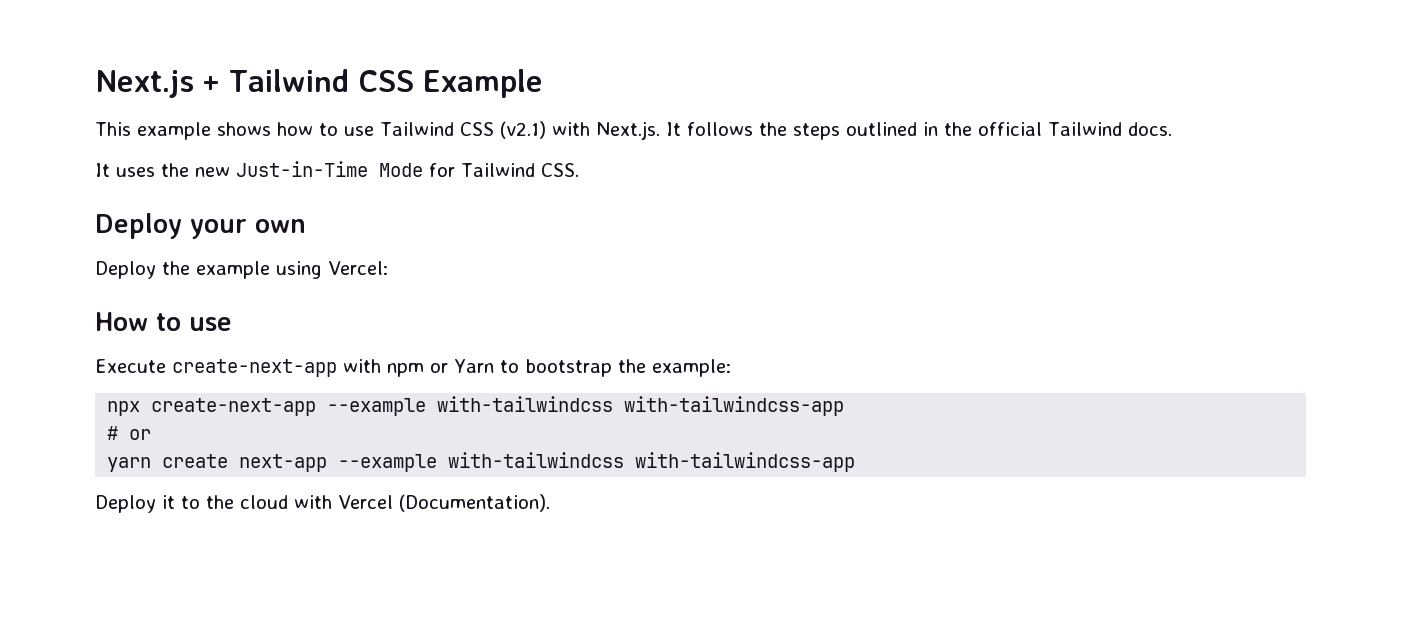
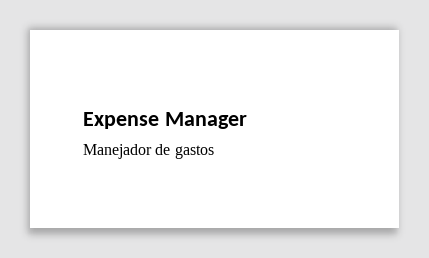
- Next.js + Tailwind CSS Example
- This example shows how to use Tailwind CSS (v2.1) with Next.js. It follows the steps outlined in the official Tailwind docs.
- It uses the new Just-in-Time Mode for Tailwind CSS.
- Deploy your own
- Deploy the example using Vercel:
- How to use
- Execute create-next-app with npm or Yarn to bootstrap the example:
- npx create-next-app --example with-tailwindcss with-tailwindcss-app
- # or
- yarn create next-app --example with-tailwindcss with-tailwindcss-app
- Deploy it to the cloud with Vercel (Documentation).
+ Expense Manager
+ Manejador de gastos

